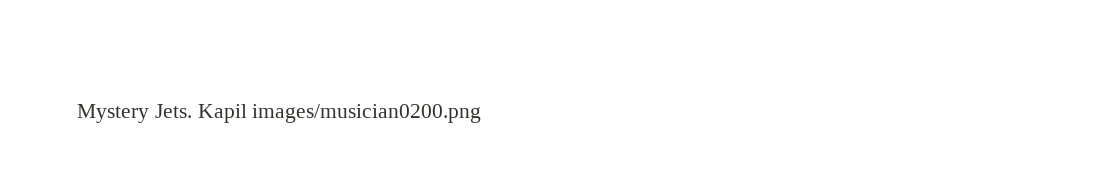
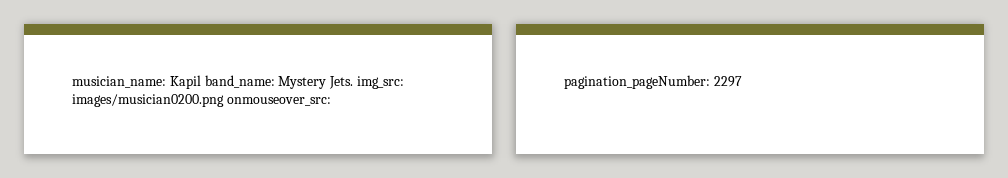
- Mystery Jets. Kapil images/musician0200.png
+ musician_name: Kapil band_name: Mystery Jets. img_src: images/musician0200.png onmouseover_src: pagination_pageNumber: 2297

